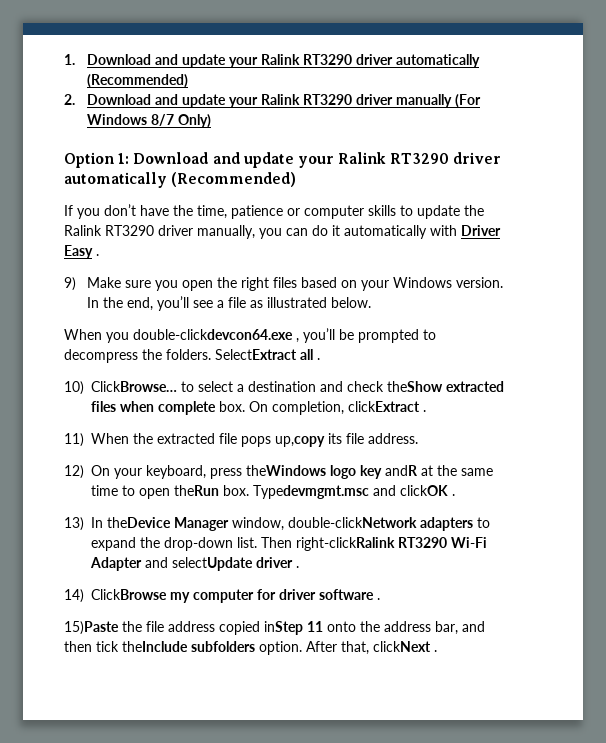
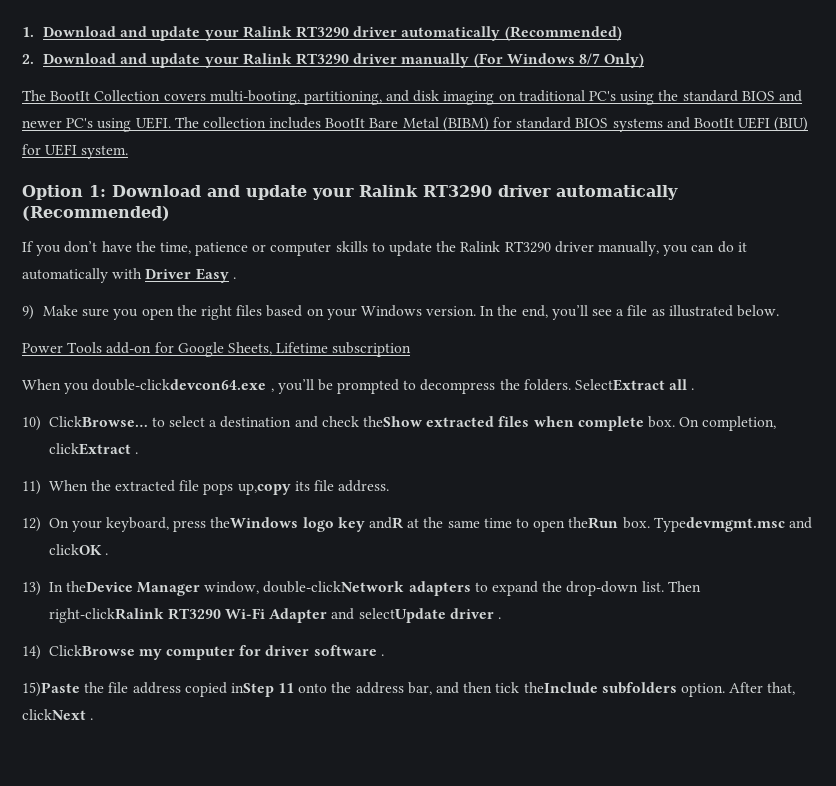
+ The BootIt Collection covers multi-booting, partitioning, and disk imaging on traditional PC's using the standard BIOS and newer PC's using UEFI. The collection includes BootIt Bare Metal (BIBM) for standard BIOS systems and BootIt UEFI (BIU) for UEFI system.
+ Power Tools add-on for Google Sheets, Lifetime subscription

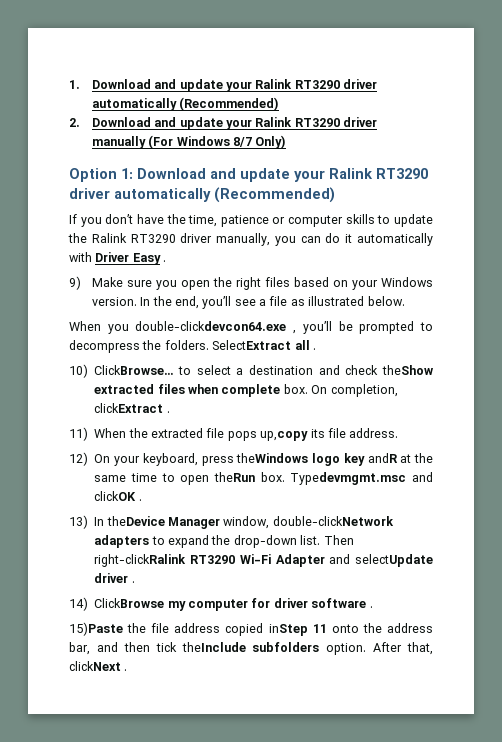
- The BootIt Collection covers multi-booting, partitioning, and disk imaging on traditional PC's using the standard BIOS and newer PC's using UEFI. The collection includes BootIt Bare Metal (BIBM) for standard BIOS systems and BootIt UEFI (BIU) for UEFI system.
- Power Tools add-on for Google Sheets, Lifetime subscription

